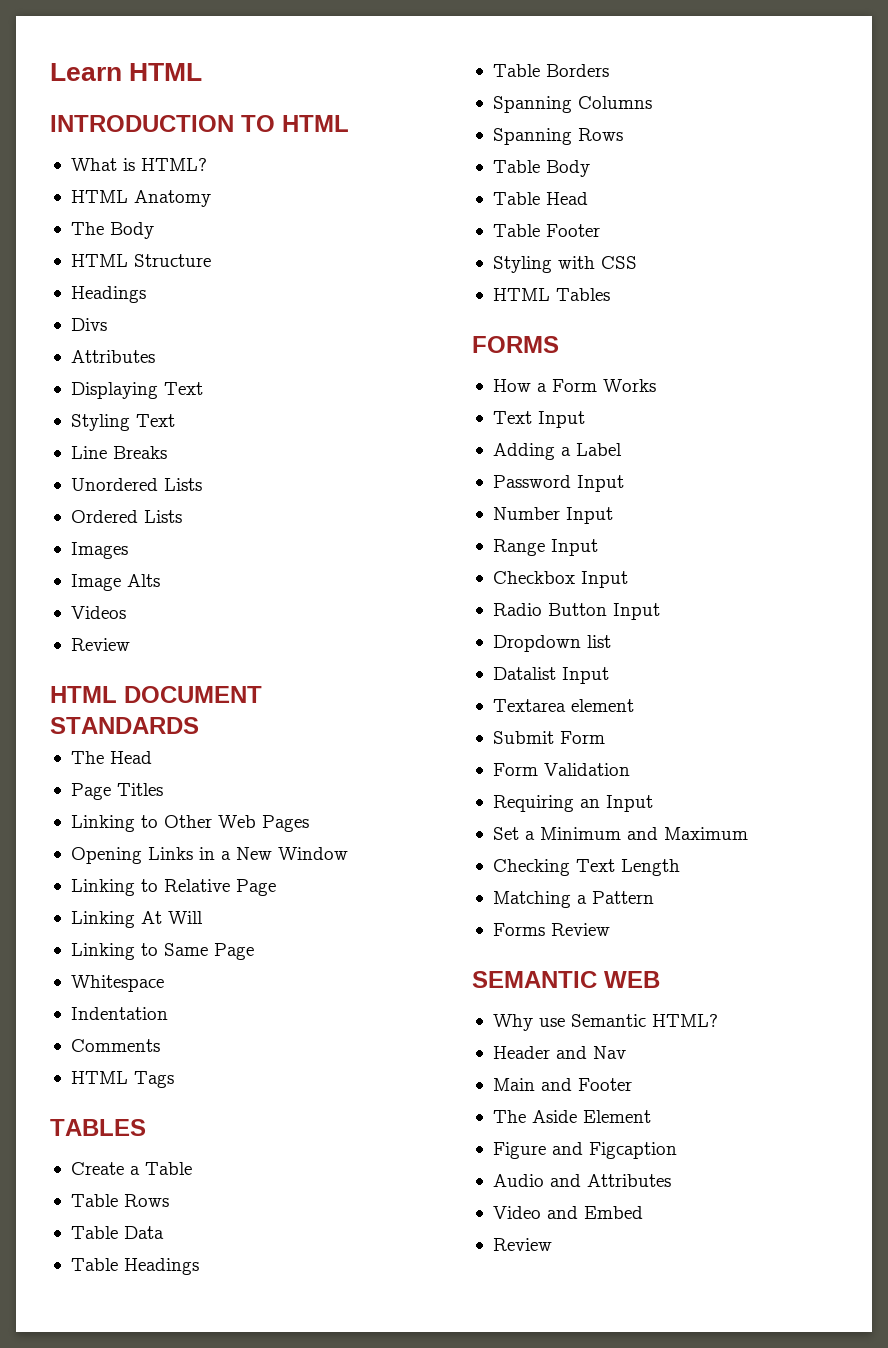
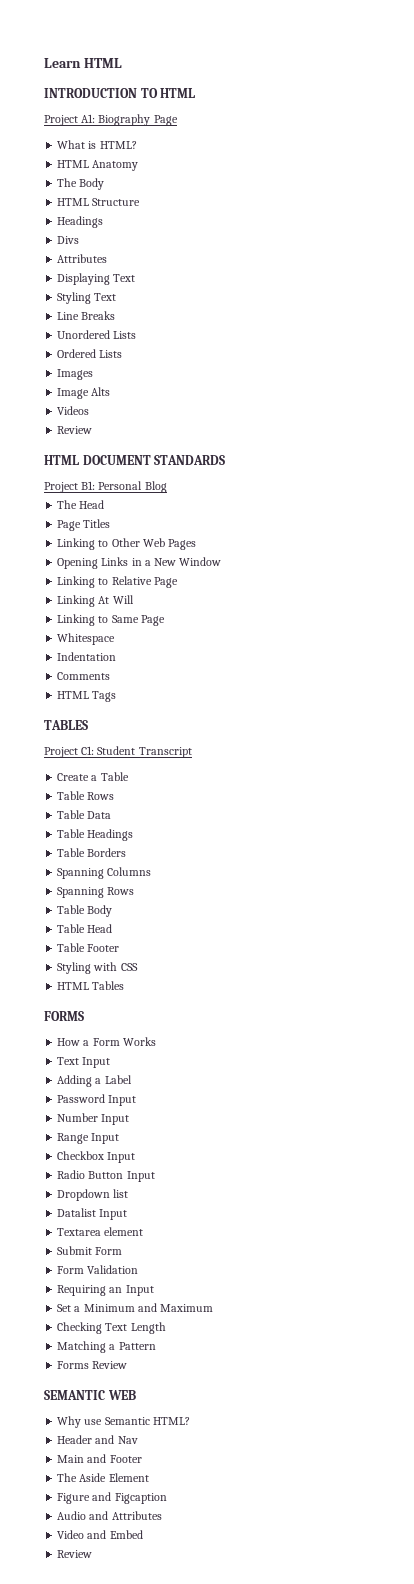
+ Project A1: Biography Page
+ Project B1: Personal Blog
+ Project C1: Student Transcript

